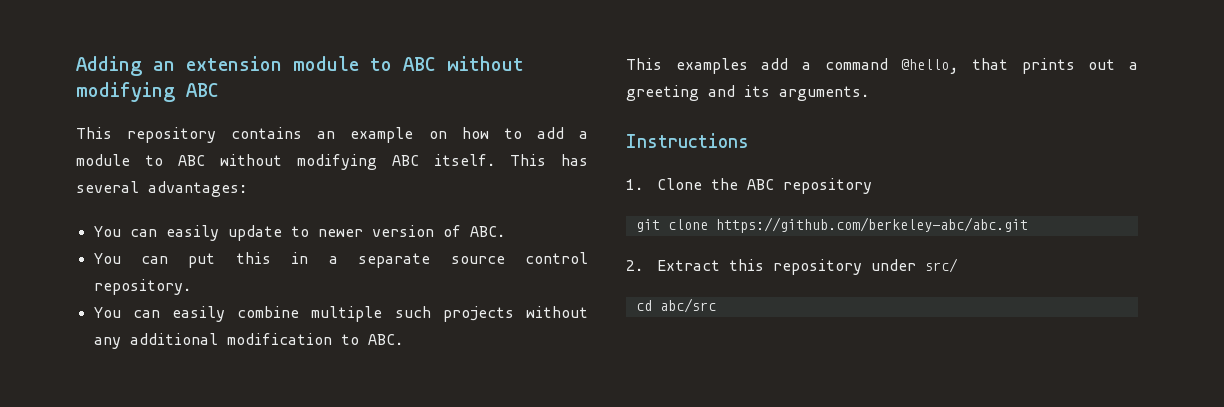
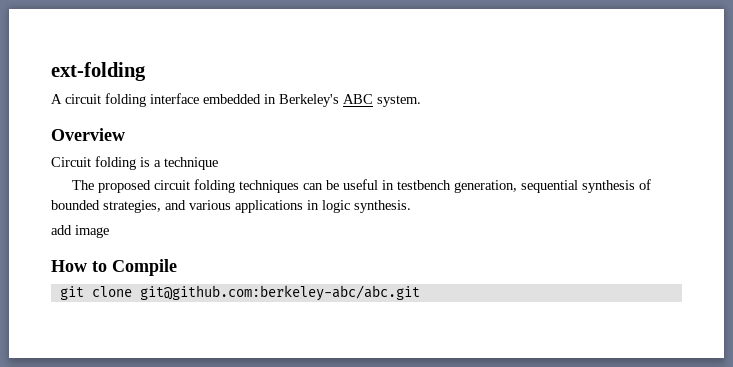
- Adding an extension module to ABC without modifying ABC
- This repository contains an example on how to add a module to ABC without modifying ABC itself. This has several advantages:
- You can easily update to newer version of ABC.
- You can put this in a separate source control repository.
- You can easily combine multiple such projects without any additional modification to ABC.
- This examples add a command @hello, that prints out a greeting and its arguments.
- Instructions
- 1. Clone the ABC repository
- git clone https://github.com/berkeley-abc/abc.git
- 2. Extract this repository under src/
- cd abc/src
+ ext-folding
+ A circuit folding interface embedded in Berkeley's ABC system.
+ Overview
+ Circuit folding is a technique
+ The proposed circuit folding techniques can be useful in testbench generation, sequential synthesis of bounded strategies, and various applications in logic synthesis.
+ add image
+ How to Compile
+ git clone git@github.com:berkeley-abc/abc.git

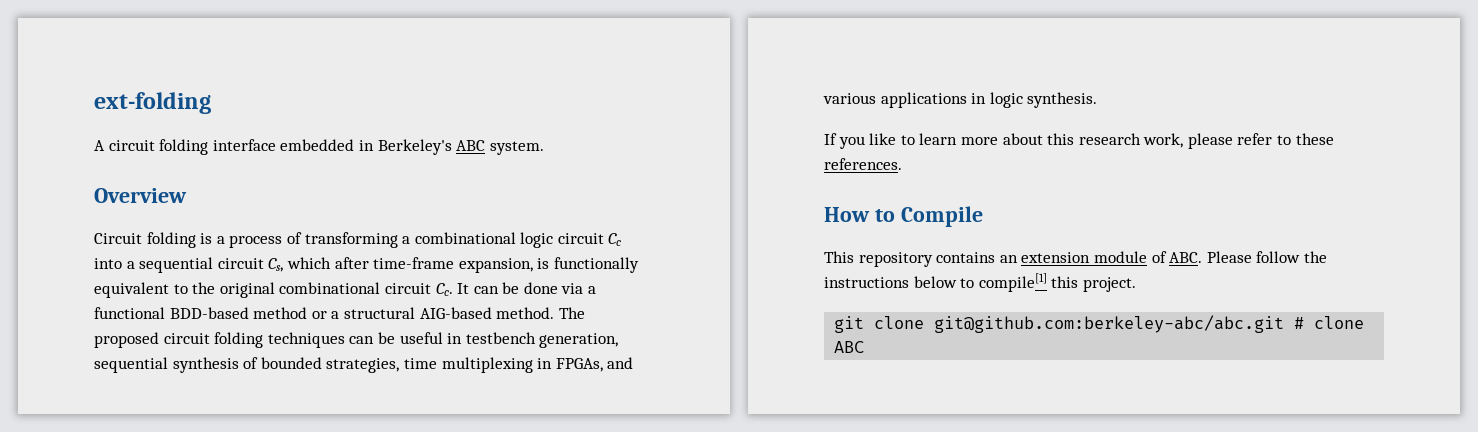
- Circuit folding is a technique
- The proposed circuit folding techniques can be useful in testbench generation, sequential synthesis of bounded strategies, and various applications in logic synthesis.
+ Circuit folding is a process of transforming a combinational logic circuit Cc into a sequential circuit Cs, which after time-frame expansion, is functionally equivalent to the original combinational circuit Cc. It can be done via a functional BDD-based method or a structural AIG-based method. The proposed circuit folding techniques can be useful in testbench generation, sequential synthesis of bounded strategies, time multiplexing in FPGAs, and various applications in logic synthesis.
- add image
+ If you like to learn more about this research work, please refer to these references.
  How to Compile
+ This repository contains an extension module of ABC. Please follow the instructions below to compile[1] this project.
- git clone git@github.com:berkeley-abc/abc.git
+ git clone git@github.com:berkeley-abc/abc.git # clone ABC

